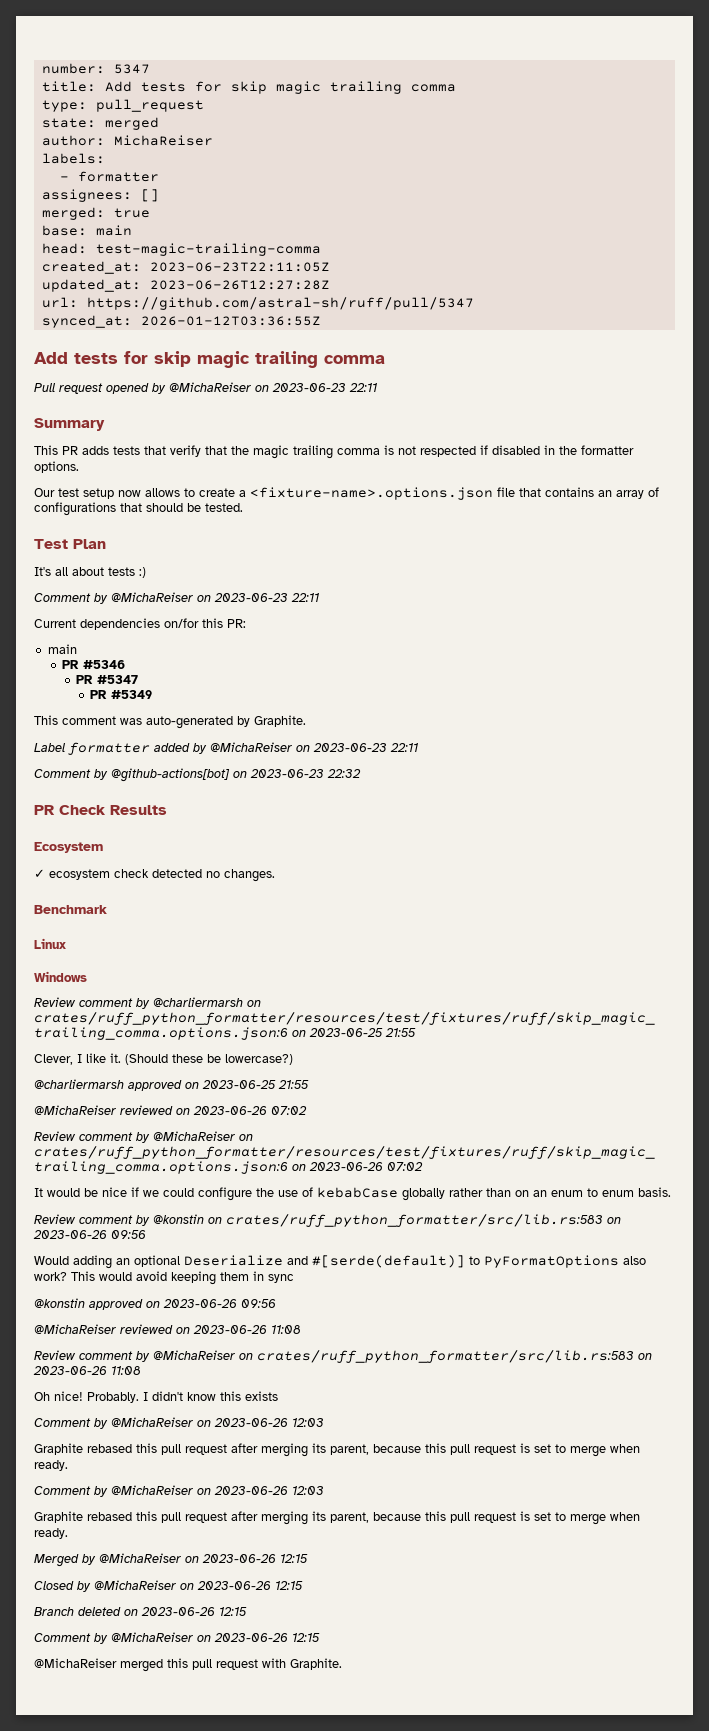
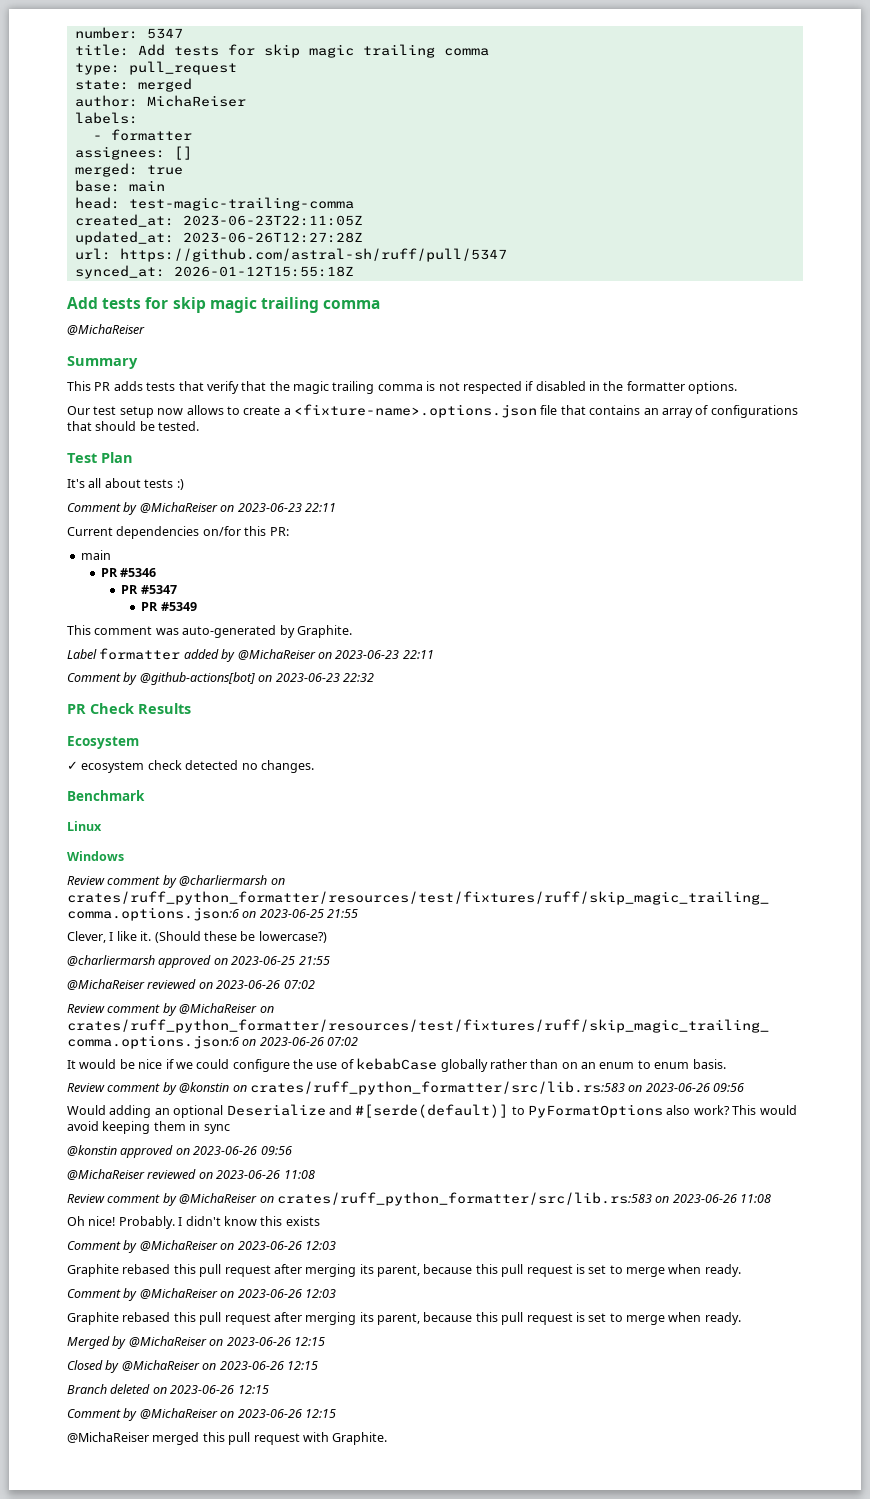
- synced_at: 2026-01-12T03:36:55Z
+ synced_at: 2026-01-12T15:55:18Z
  Add tests for skip magic trailing comma
- Pull request opened by @MichaReiser on 2023-06-23 22:11
+ @MichaReiser

